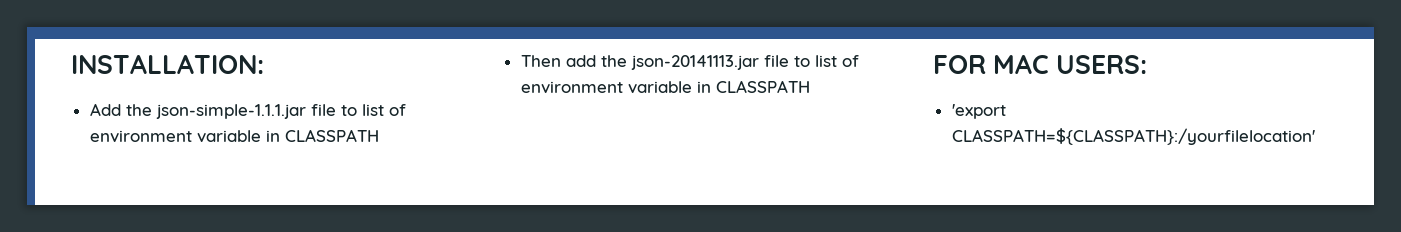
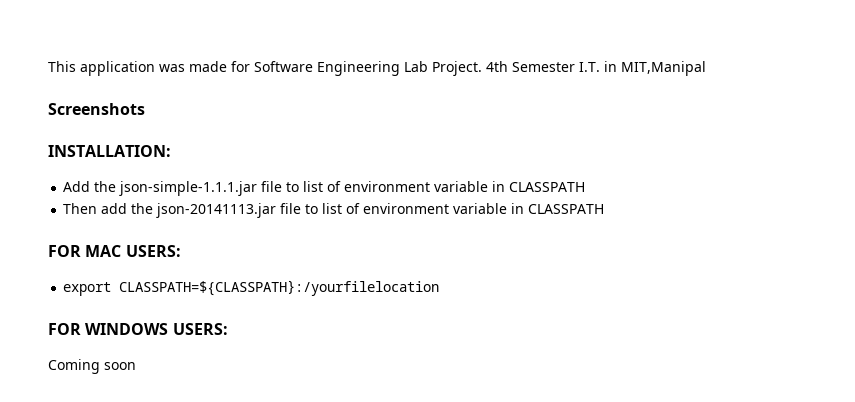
+ This application was made for Software Engineering Lab Project. 4th Semester I.T. in MIT,Manipal
+ Screenshots
- 'export CLASSPATH=${CLASSPATH}:/yourfilelocation'
+ export CLASSPATH=${CLASSPATH}:/yourfilelocation
+ FOR WINDOWS USERS:
+ Coming soon

